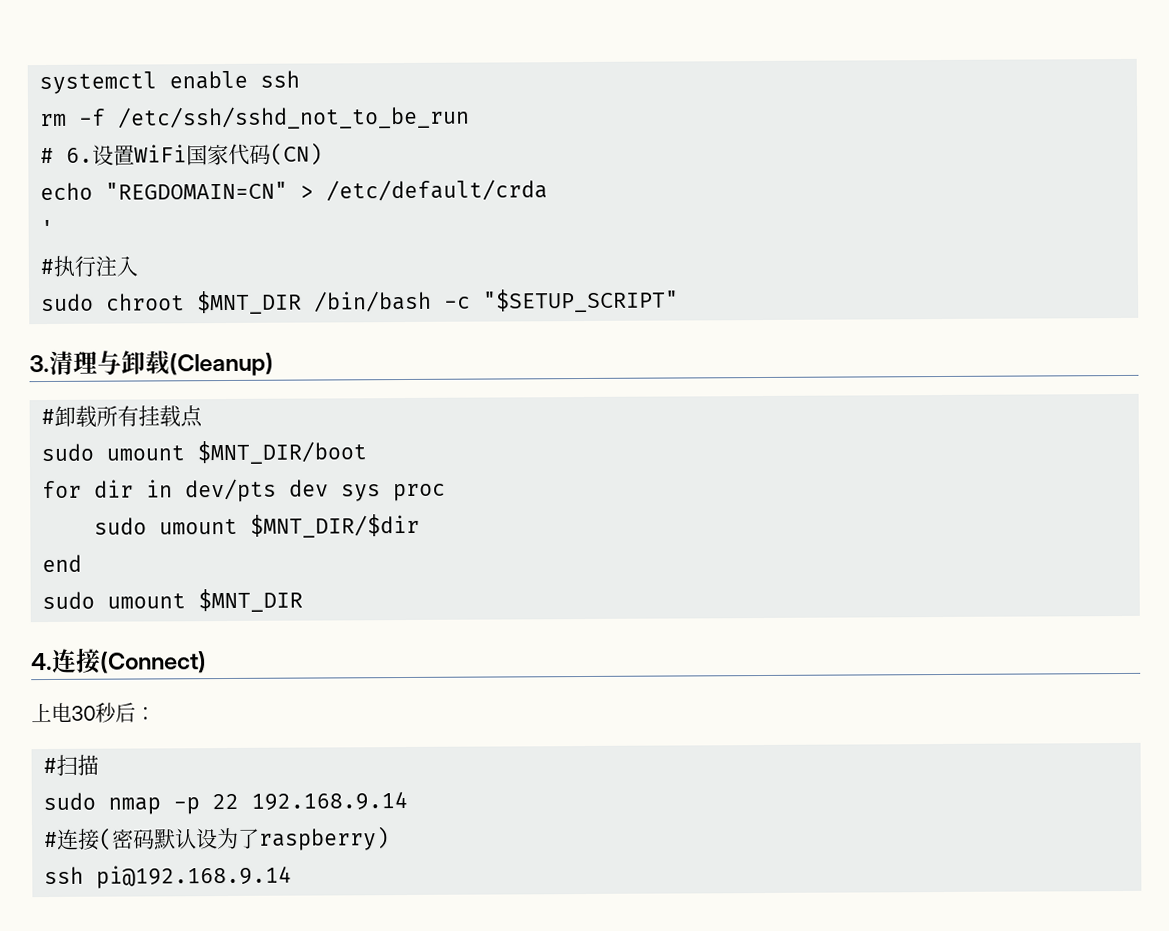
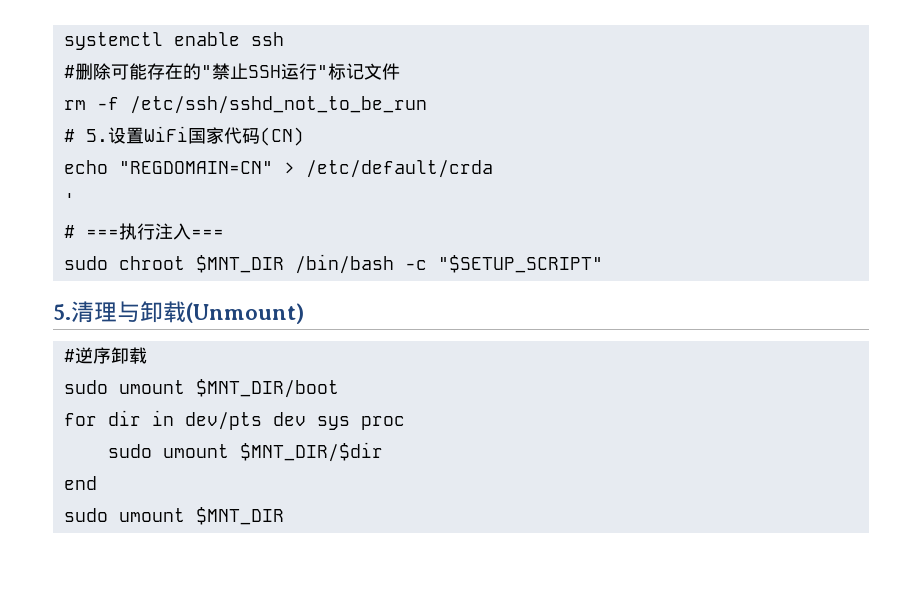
+ #删除可能存在的"禁止SSH运行"标记文件
- # 6.设置WiFi国家代码(CN)
+ # 5.设置WiFi国家代码(CN)
- #执行注入
+ # ===执行注入===
- 3.清理与卸载(Cleanup)
- #卸载所有挂载点
+ 5.清理与卸载(Unmount)
+ #逆序卸载
- 4.连接(Connect)
- 上电30秒后：
- #扫描
- sudo nmap -p 22 192.168.9.14
- #连接(密码默认设为了raspberry)
- ssh pi@192.168.9.14

